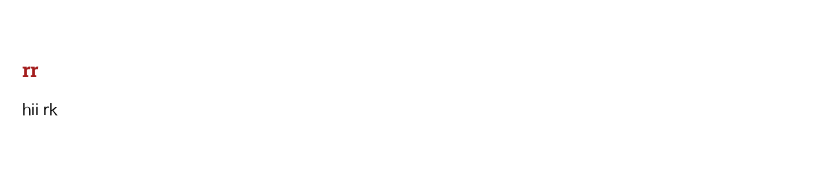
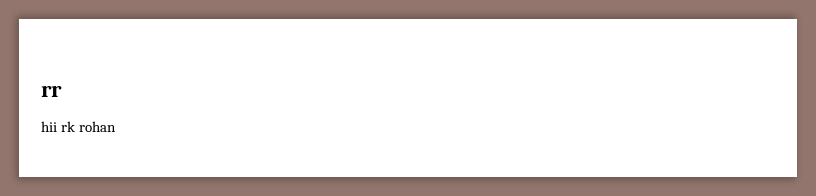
- hii rk
+ hii rk rohan

